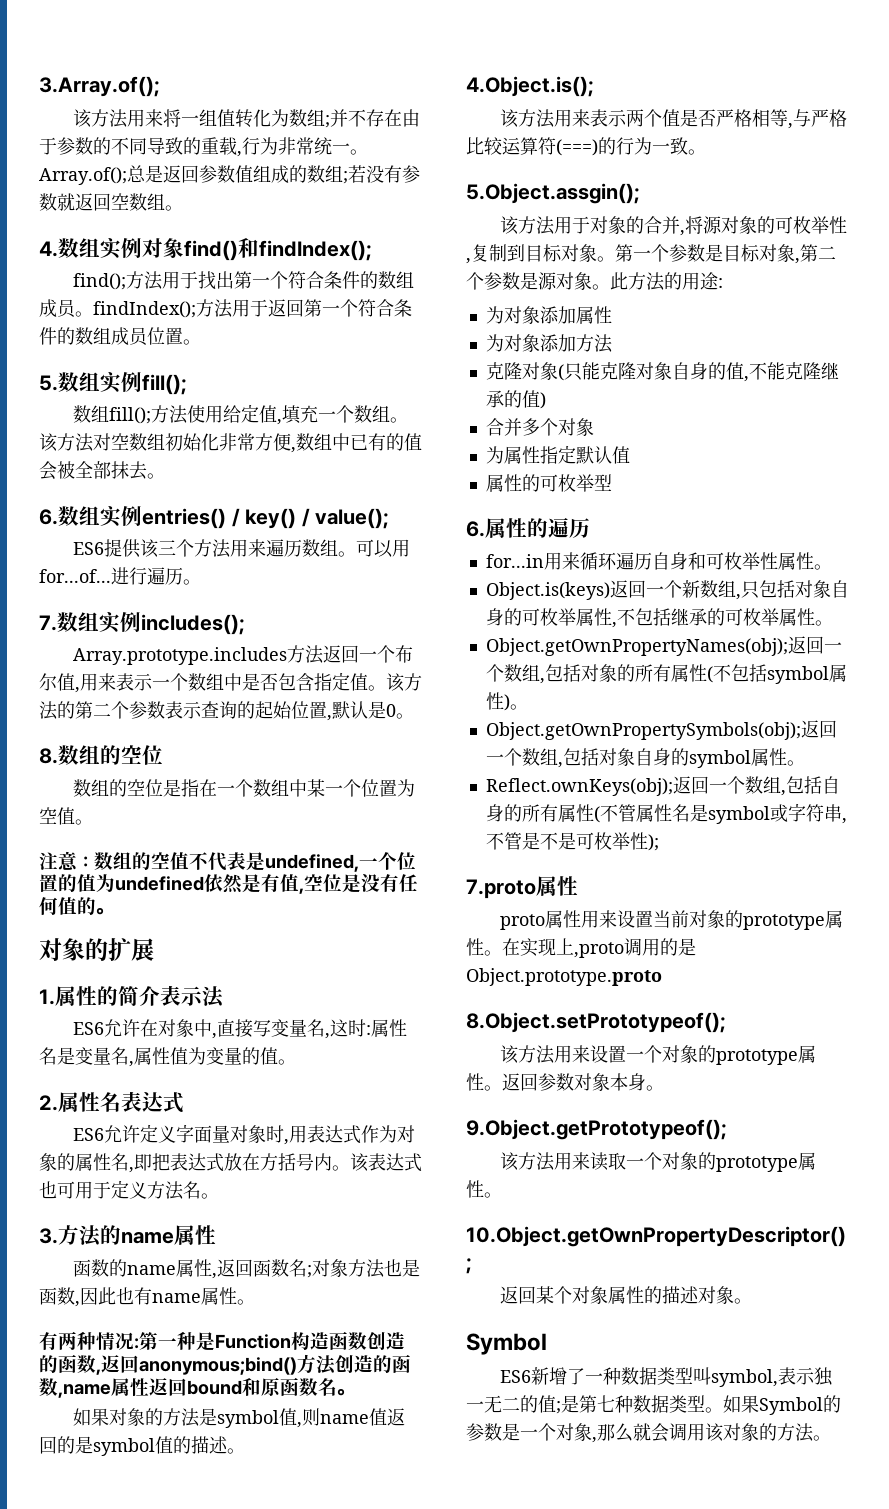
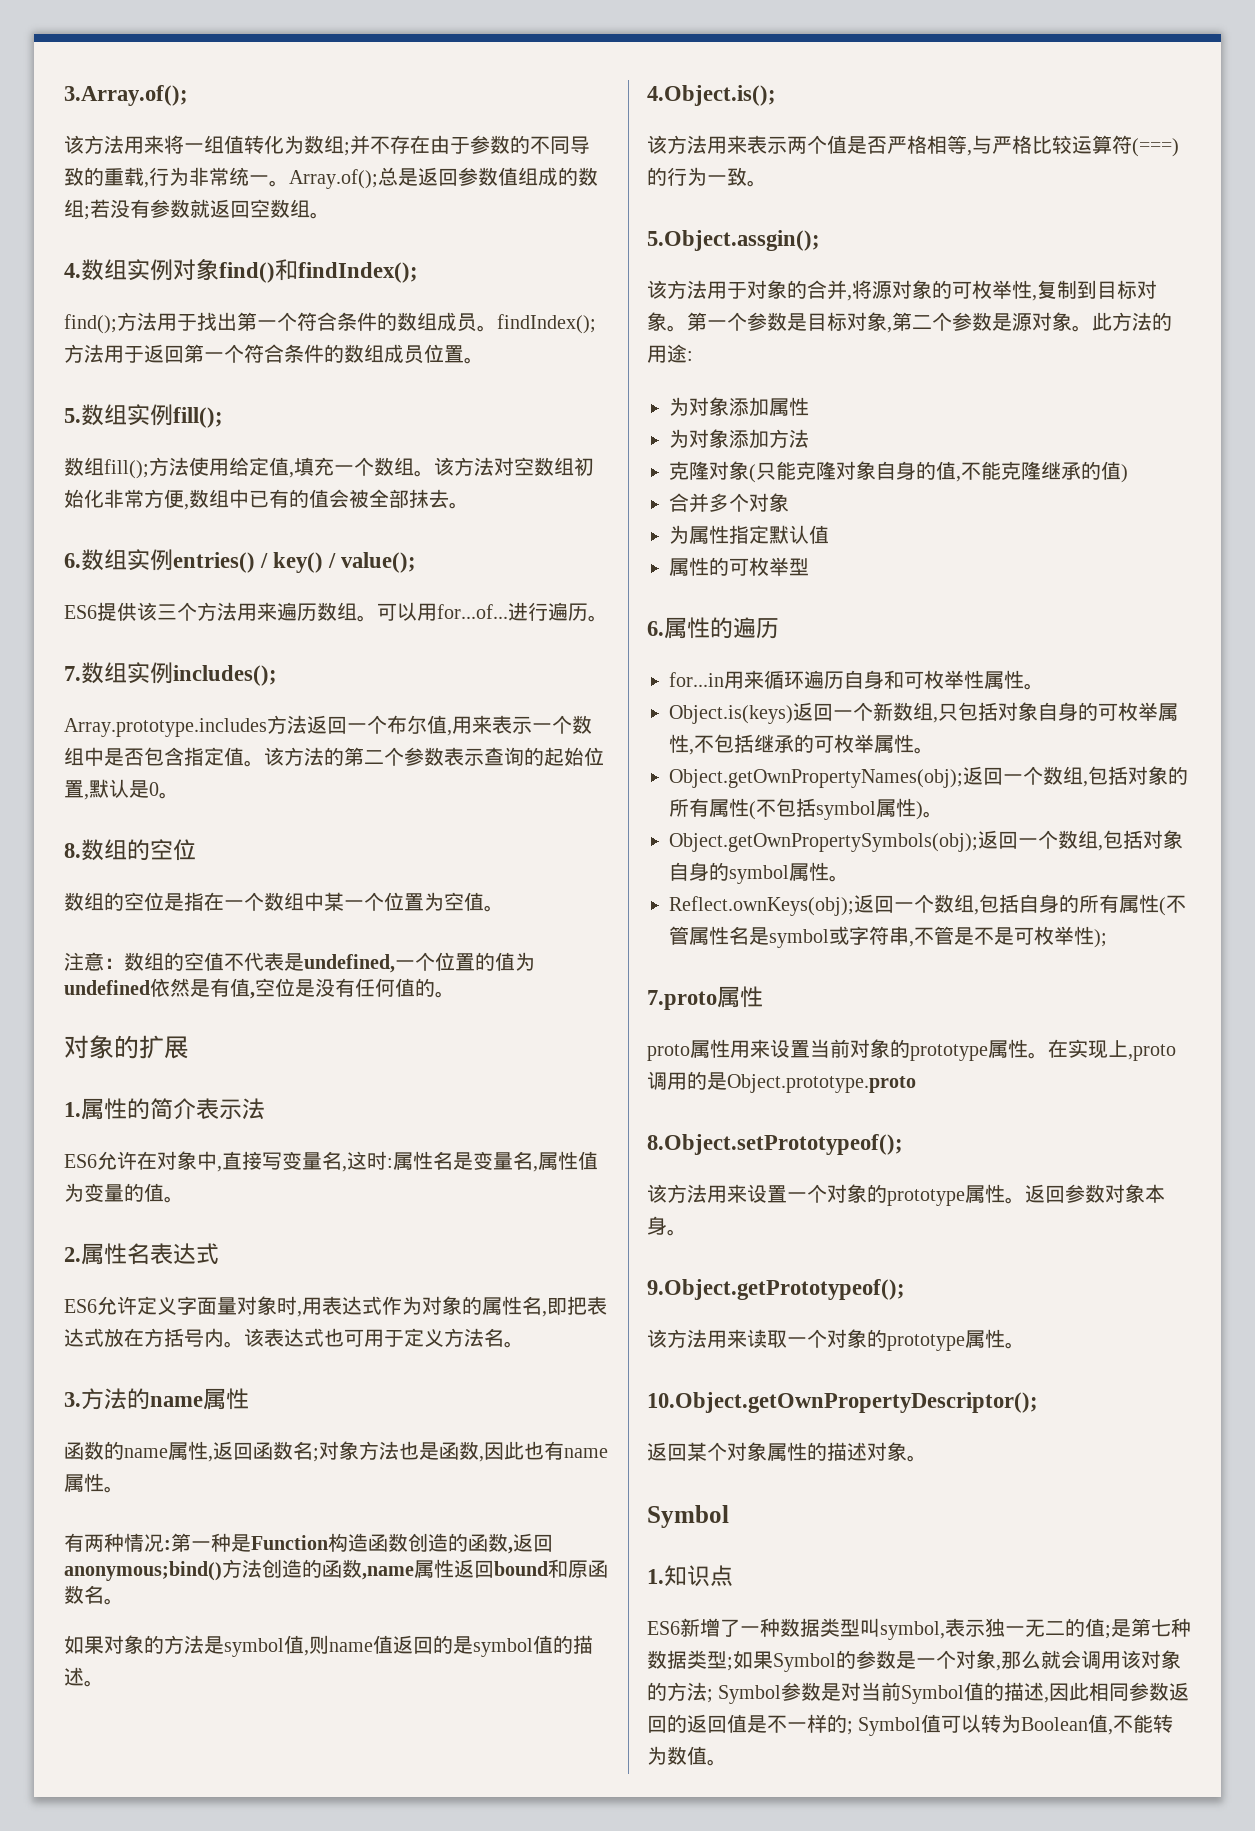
+ 1.知识点
- ES6新增了一种数据类型叫symbol,表示独一无二的值;是第七种数据类型。如果Symbol的参数是一个对象,那么就会调用该对象的方法。
+ ES6新增了一种数据类型叫symbol,表示独一无二的值;是第七种数据类型;如果Symbol的参数是一个对象,那么就会调用该对象的方法; Symbol参数是对当前Symbol值的描述,因此相同参数返回的返回值是不一样的; Symbol值可以转为Boolean值,不能转为数值。

